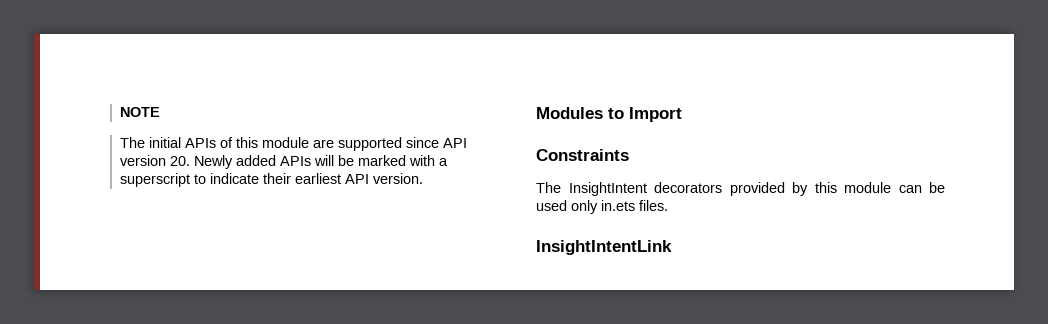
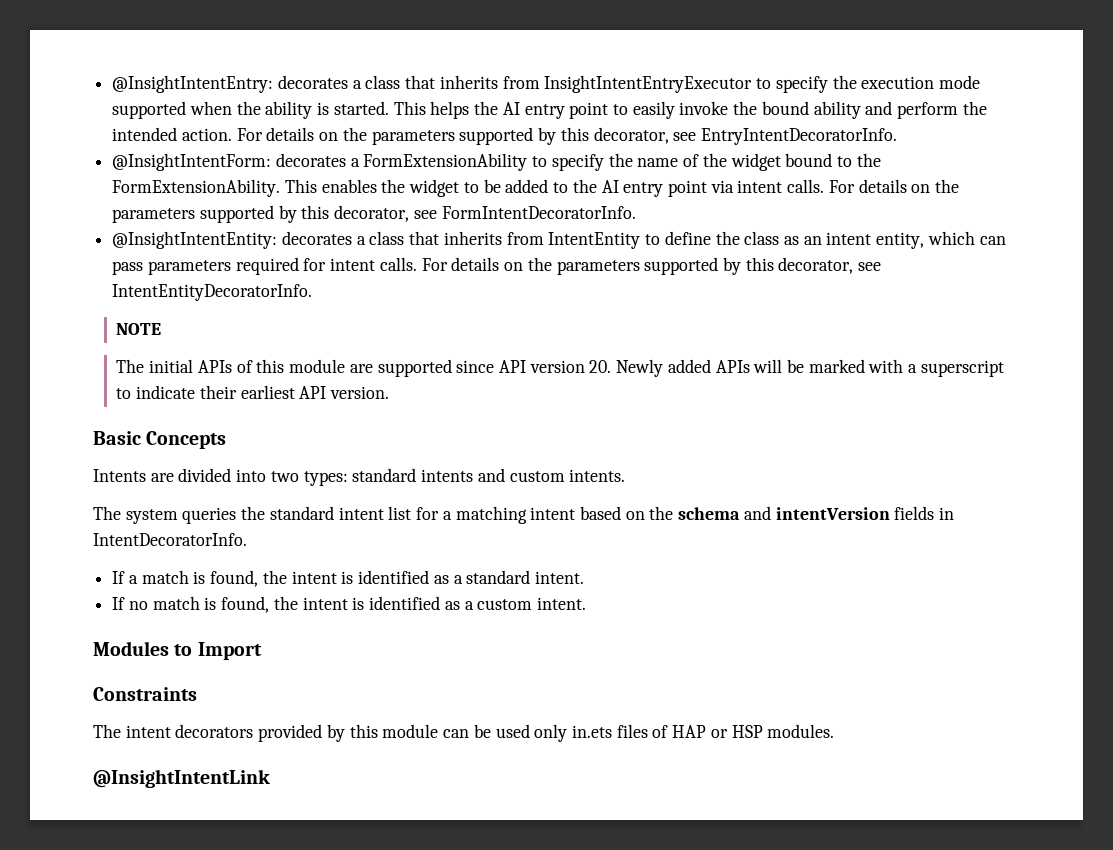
+ @InsightIntentEntry: decorates a class that inherits from InsightIntentEntryExecutor to specify the execution mode supported when the ability is started. This helps the AI entry point to easily invoke the bound ability and perform the intended action. For details on the parameters supported by this decorator, see EntryIntentDecoratorInfo.
+ @InsightIntentForm: decorates a FormExtensionAbility to specify the name of the widget bound to the FormExtensionAbility. This enables the widget to be added to the AI entry point via intent calls. For details on the parameters supported by this decorator, see FormIntentDecoratorInfo.
+ @InsightIntentEntity: decorates a class that inherits from IntentEntity to define the class as an intent entity, which can pass parameters required for intent calls. For details on the parameters supported by this decorator, see IntentEntityDecoratorInfo.
+ Basic Concepts
+ Intents are divided into two types: standard intents and custom intents.
+ The system queries the standard intent list for a matching intent based on the schema and intentVersion fields in IntentDecoratorInfo.
+ If a match is found, the intent is identified as a standard intent.
+ If no match is found, the intent is identified as a custom intent.
- The InsightIntent decorators provided by this module can be used only in.ets files.
- InsightIntentLink
+ The intent decorators provided by this module can be used only in.ets files of HAP or HSP modules.
+ @InsightIntentLink

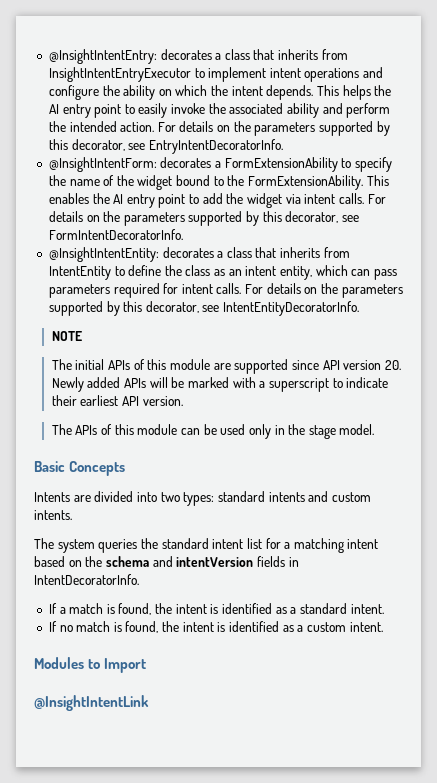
- @InsightIntentEntry: decorates a class that inherits from InsightIntentEntryExecutor to specify the execution mode supported when the ability is started.
+ @InsightIntentEntry: decorates a class that inherits from InsightIntentEntryExecutor to implement intent operations and configure the ability on which the intent depends.
- This helps the AI entry point to easily invoke the bound ability and perform the intended action.
+ This helps the AI entry point to easily invoke the associated ability and perform the intended action.
- This enables the widget to be added to the AI entry point via intent calls.
+ This enables the AI entry point to add the widget via intent calls.
+ The APIs of this module can be used only in the stage model.
- Constraints
- The intent decorators provided by this module can be used only in.ets files of HAP or HSP modules.

